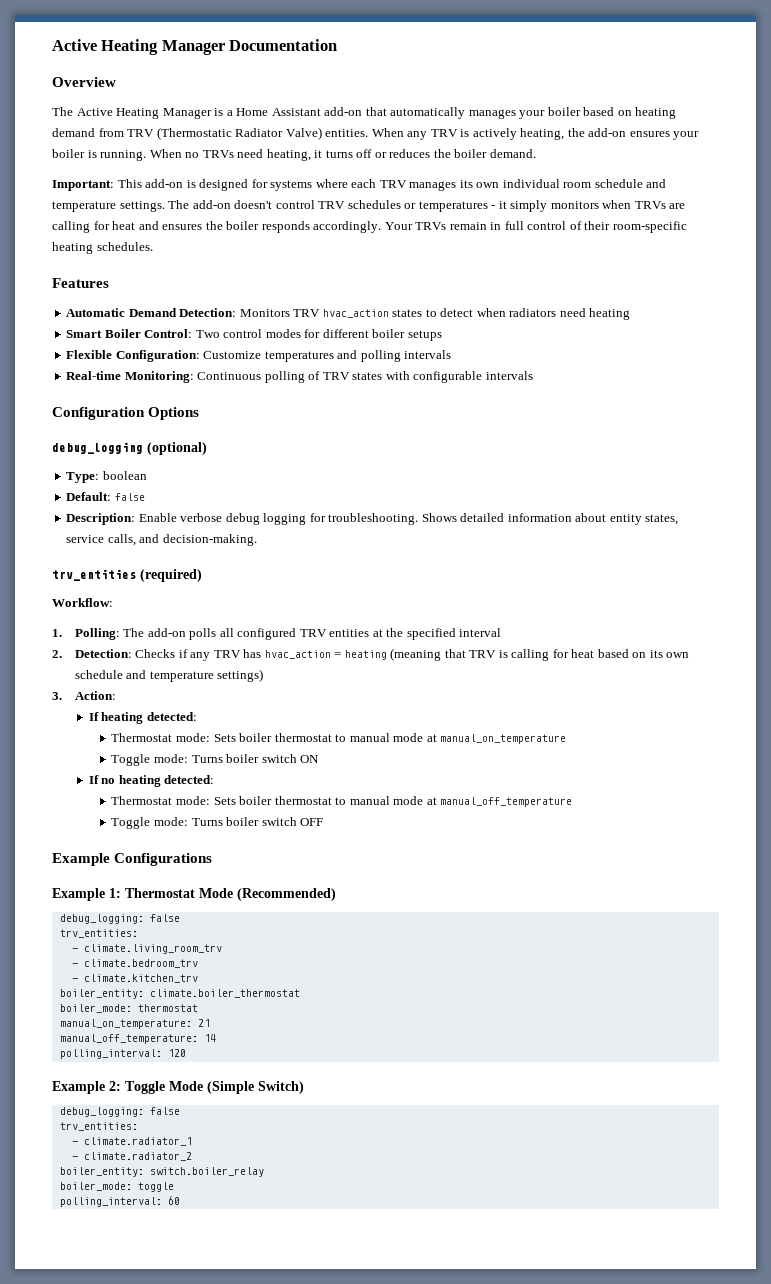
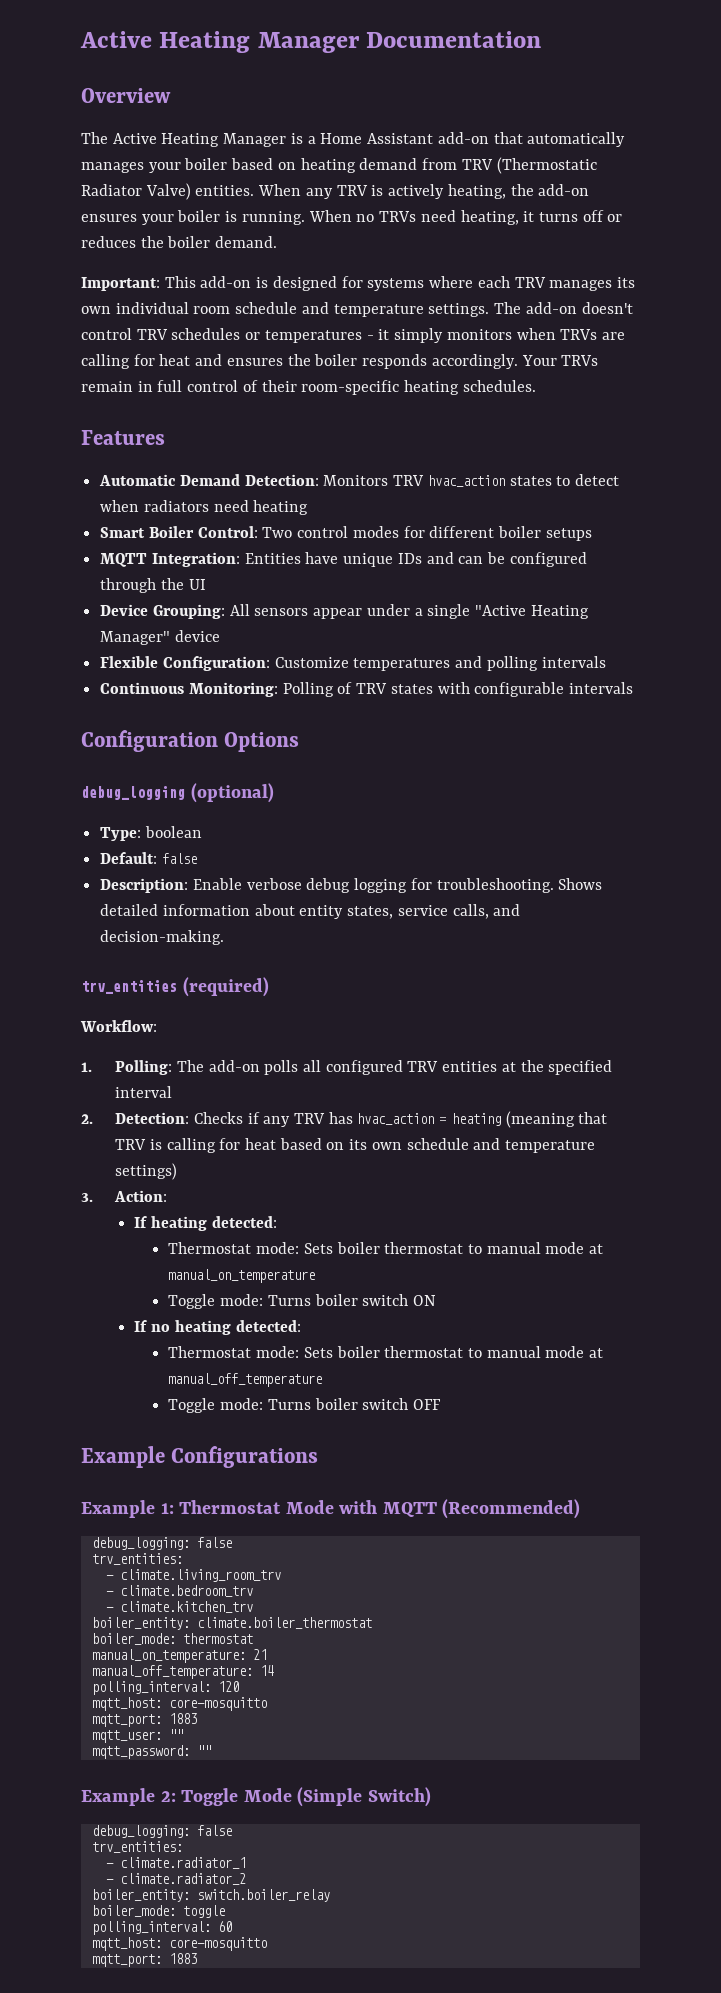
+ MQTT Integration: Entities have unique IDs and can be configured through the UI
+ Device Grouping: All sensors appear under a single "Active Heating Manager" device
- Real-time Monitoring: Continuous polling of TRV states with configurable intervals
+ Continuous Monitoring: Polling of TRV states with configurable intervals
- Example 1: Thermostat Mode (Recommended)
+ Example 1: Thermostat Mode with MQTT (Recommended)
  polling_interval: 120
+ mqtt_host: core-mosquitto
+ mqtt_port: 1883
+ mqtt_user: ""
+ mqtt_password: ""
  polling_interval: 60
+ mqtt_host: core-mosquitto
+ mqtt_port: 1883

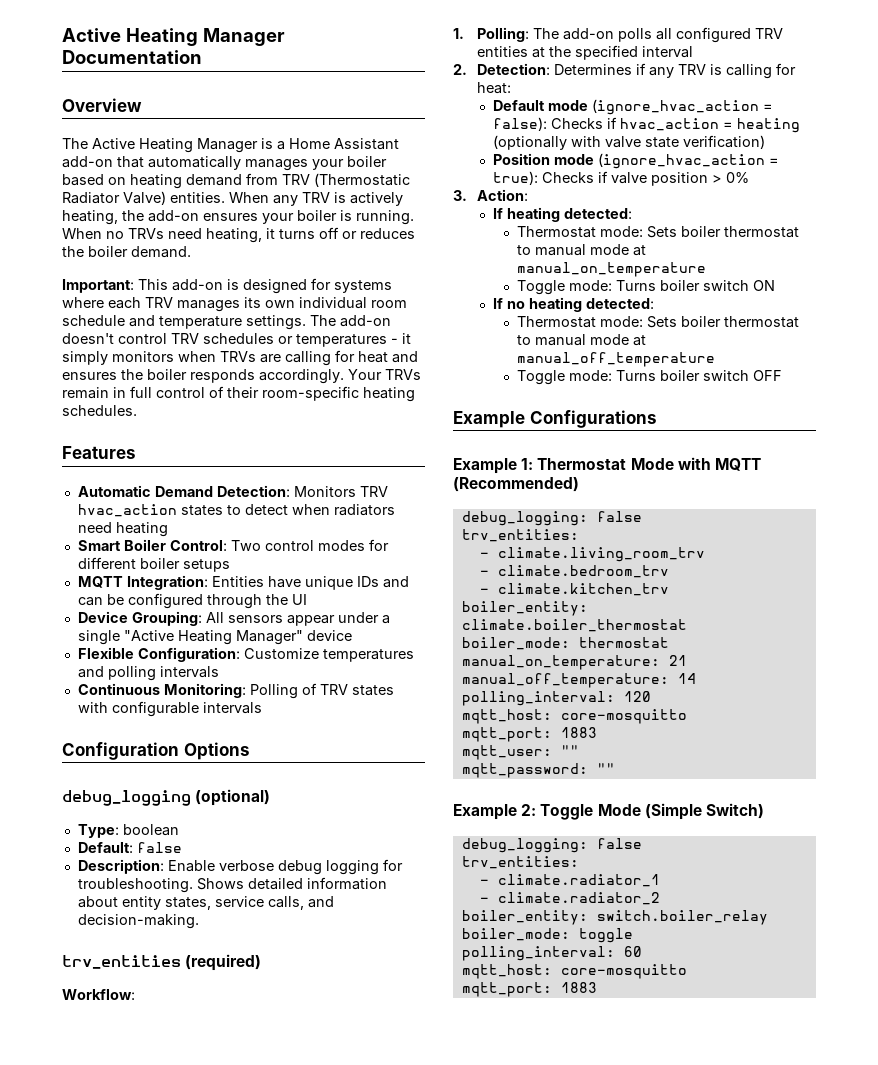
- 2. Detection: Checks if any TRV has hvac_action = heating (meaning that TRV is calling for heat based on its own schedule and temperature settings)
+ 2. Detection: Determines if any TRV is calling for heat:
+ Default mode (ignore_hvac_action = false): Checks if hvac_action = heating (optionally with valve state verification)
+ Position mode (ignore_hvac_action = true): Checks if valve position > 0%

